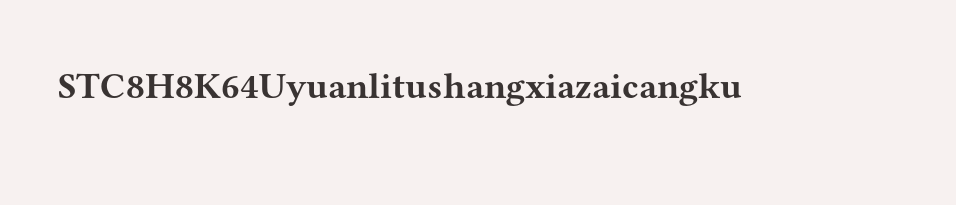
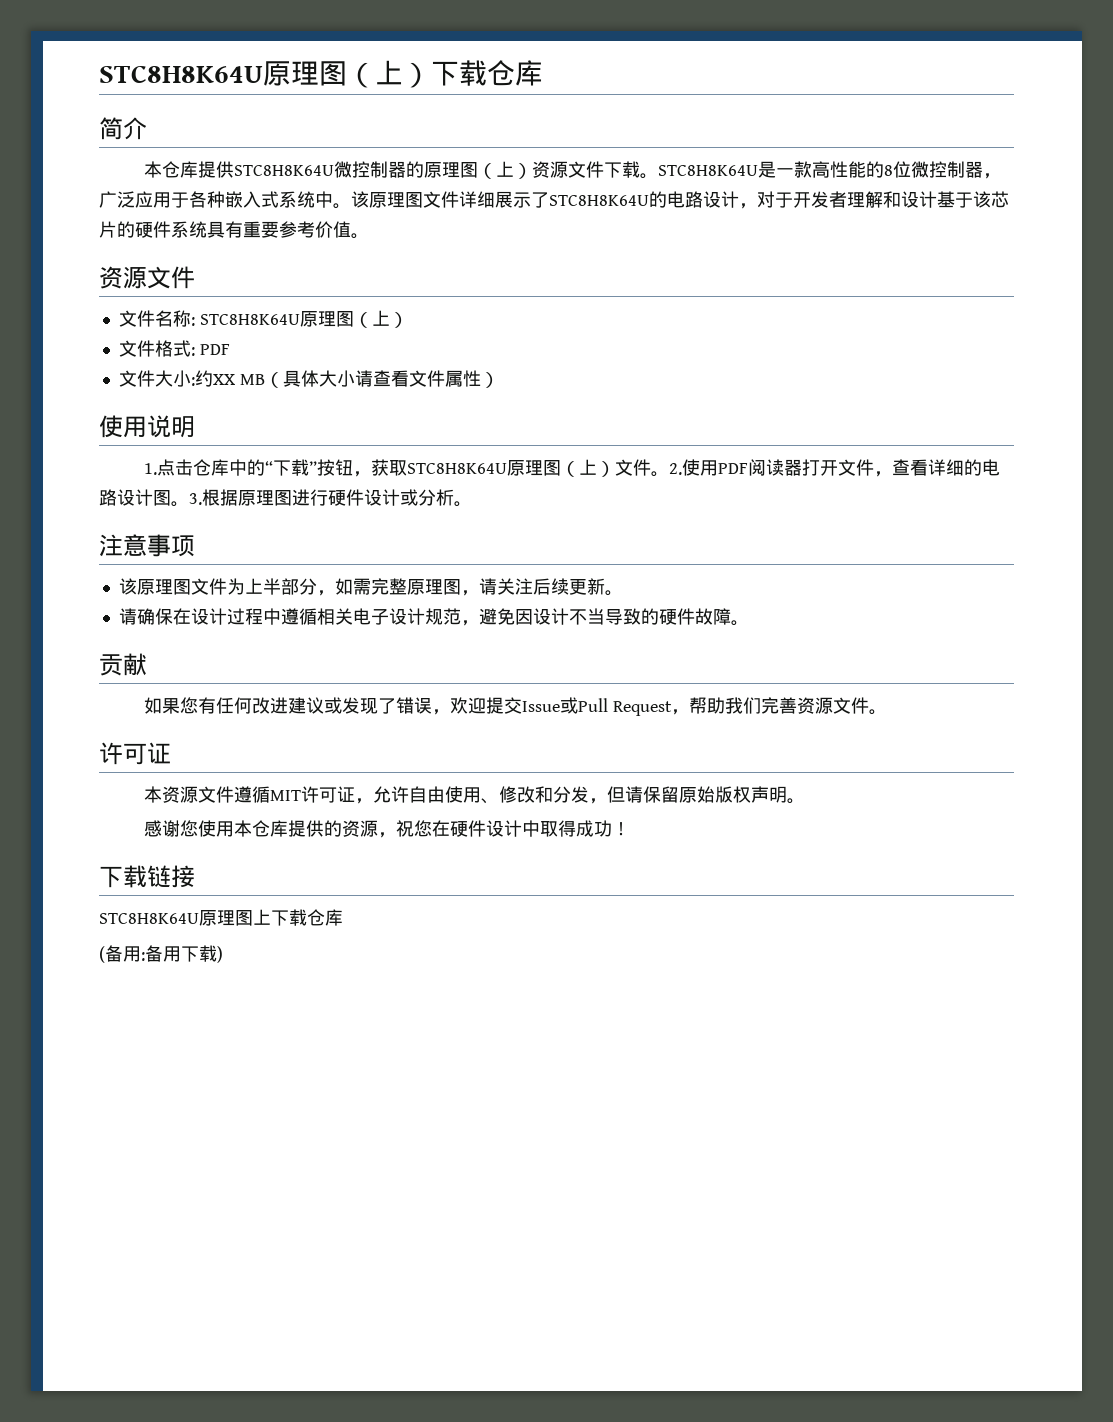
- STC8H8K64Uyuanlitushangxiazaicangku
+ STC8H8K64U原理图（上）下载仓库
+ 简介
+ 本仓库提供STC8H8K64U微控制器的原理图（上）资源文件下载。STC8H8K64U是一款高性能的8位微控制器，广泛应用于各种嵌入式系统中。该原理图文件详细展示了STC8H8K64U的电路设计，对于开发者理解和设计基于该芯片的硬件系统具有重要参考价值。
+ 资源文件
+ 文件名称: STC8H8K64U原理图（上）
+ 文件格式: PDF
+ 文件大小:约XX MB（具体大小请查看文件属性）
+ 使用说明
+ 1.点击仓库中的“下载”按钮，获取STC8H8K64U原理图（上）文件。2.使用PDF阅读器打开文件，查看详细的电路设计图。3.根据原理图进行硬件设计或分析。
+ 注意事项
+ 该原理图文件为上半部分，如需完整原理图，请关注后续更新。
+ 请确保在设计过程中遵循相关电子设计规范，避免因设计不当导致的硬件故障。
+ 贡献
+ 如果您有任何改进建议或发现了错误，欢迎提交Issue或Pull Request，帮助我们完善资源文件。
+ 许可证
+ 本资源文件遵循MIT许可证，允许自由使用、修改和分发，但请保留原始版权声明。
+ 感谢您使用本仓库提供的资源，祝您在硬件设计中取得成功！
+ 下载链接
+ STC8H8K64U原理图上下载仓库
+ (备用:备用下载)

